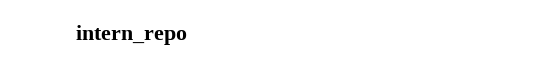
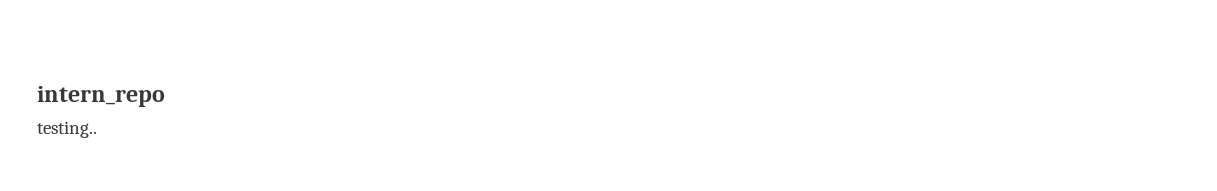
+ testing..

